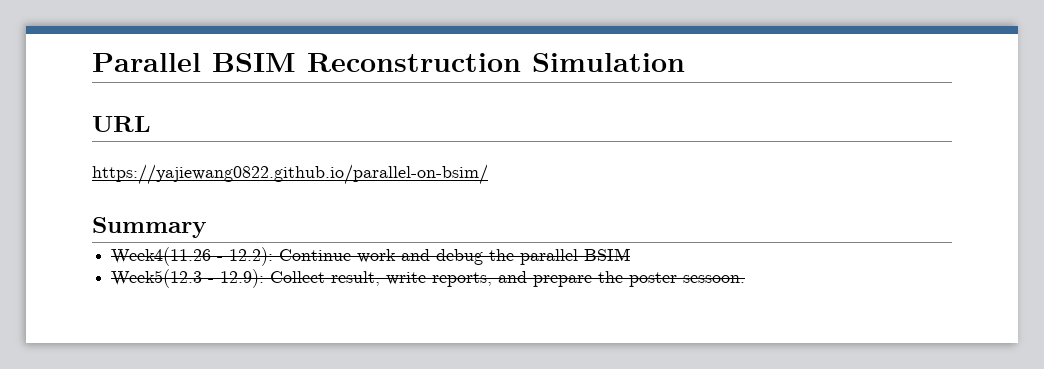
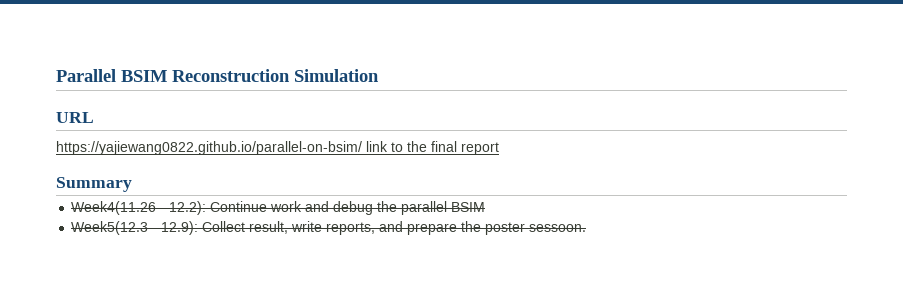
- https://yajiewang0822.github.io/parallel-on-bsim/
+ https://yajiewang0822.github.io/parallel-on-bsim/ link to the final report

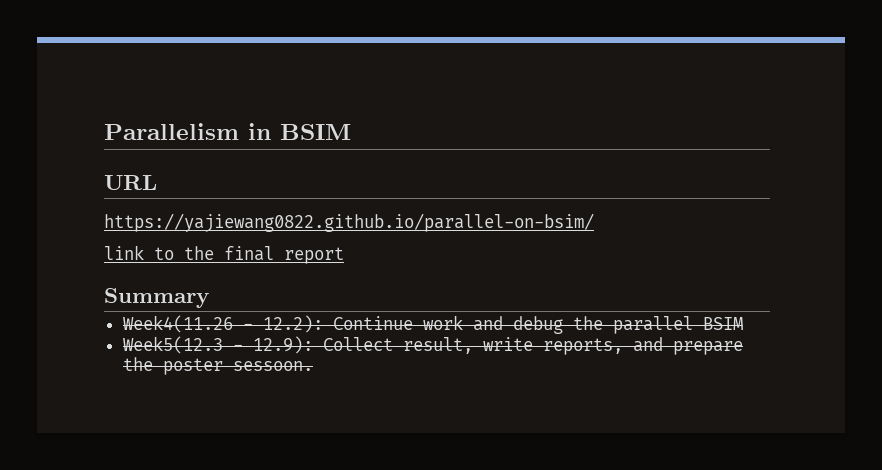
- Parallel BSIM Reconstruction Simulation
+ Parallelism in BSIM
- https://yajiewang0822.github.io/parallel-on-bsim/ link to the final report
+ https://yajiewang0822.github.io/parallel-on-bsim/
+ link to the final report

